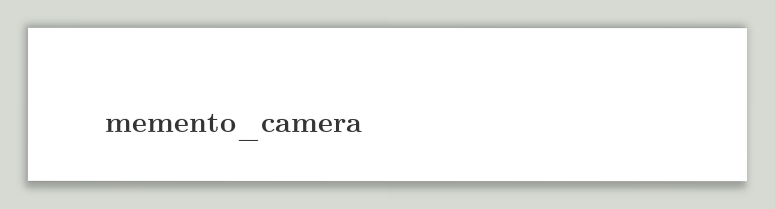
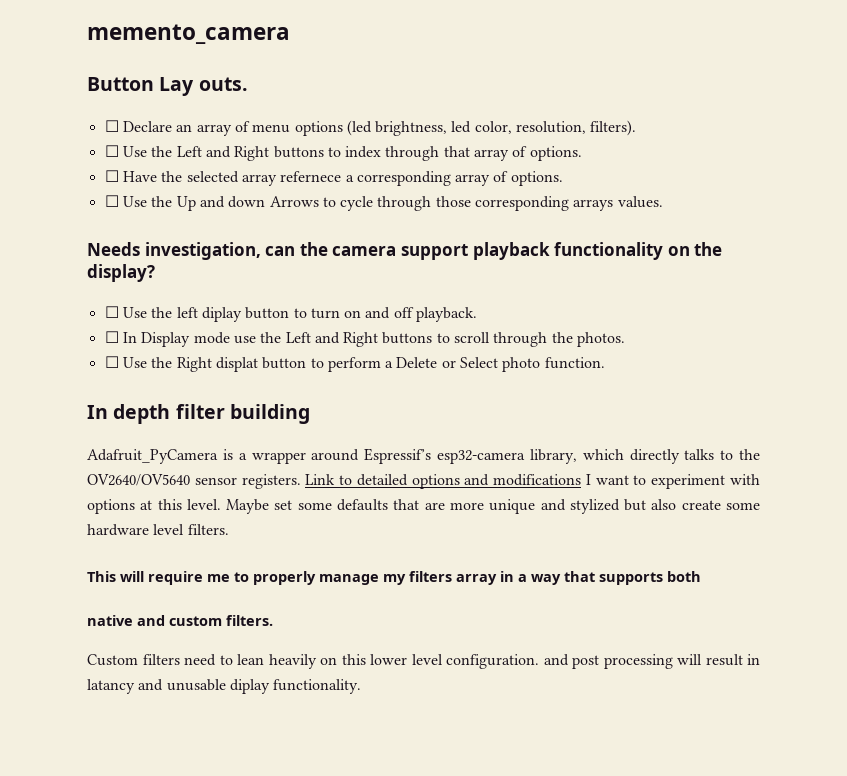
+ Button Lay outs.
+ ☐ Declare an array of menu options (led brightness, led color, resolution, filters).
+ ☐ Use the Left and Right buttons to index through that array of options.
+ ☐ Have the selected array refernece a corresponding array of options.
+ ☐ Use the Up and down Arrows to cycle through those corresponding arrays values.
+ Needs investigation, can the camera support playback functionality on the display?
+ ☐ Use the left diplay button to turn on and off playback.
+ ☐ In Display mode use the Left and Right buttons to scroll through the photos.
+ ☐ Use the Right displat button to perform a Delete or Select photo function.
+ In depth filter building
+ Adafruit_PyCamera is a wrapper around Espressif’s esp32-camera library, which directly talks to the OV2640/OV5640 sensor registers. Link to detailed options and modifications I want to experiment with options at this level. Maybe set some defaults that are more unique and stylized but also create some hardware level filters.
+ This will require me to properly manage my filters array in a way that supports both
+ native and custom filters.
+ Custom filters need to lean heavily on this lower level configuration. and post processing will result in latancy and unusable diplay functionality.

